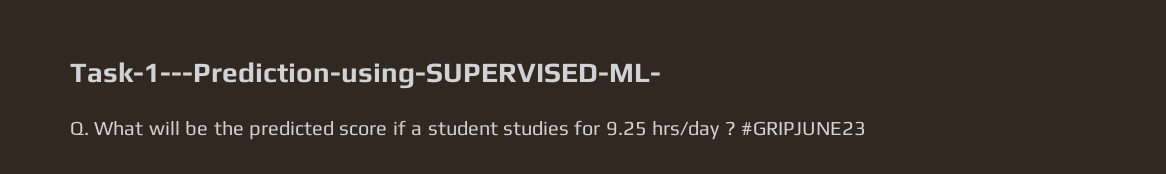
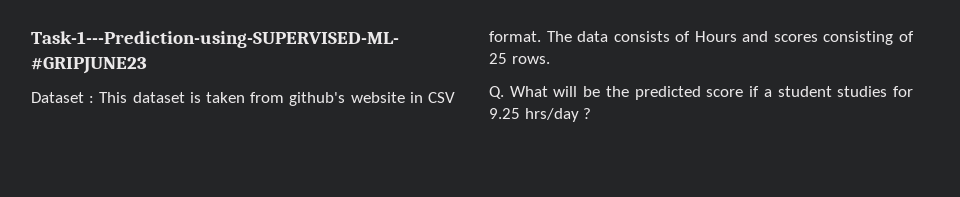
- Task-1---Prediction-using-SUPERVISED-ML-
+ Task-1---Prediction-using-SUPERVISED-ML- #GRIPJUNE23
+ Dataset : This dataset is taken from github's website in CSV format. The data consists of Hours and scores consisting of 25 rows.
- #GRIPJUNE23

